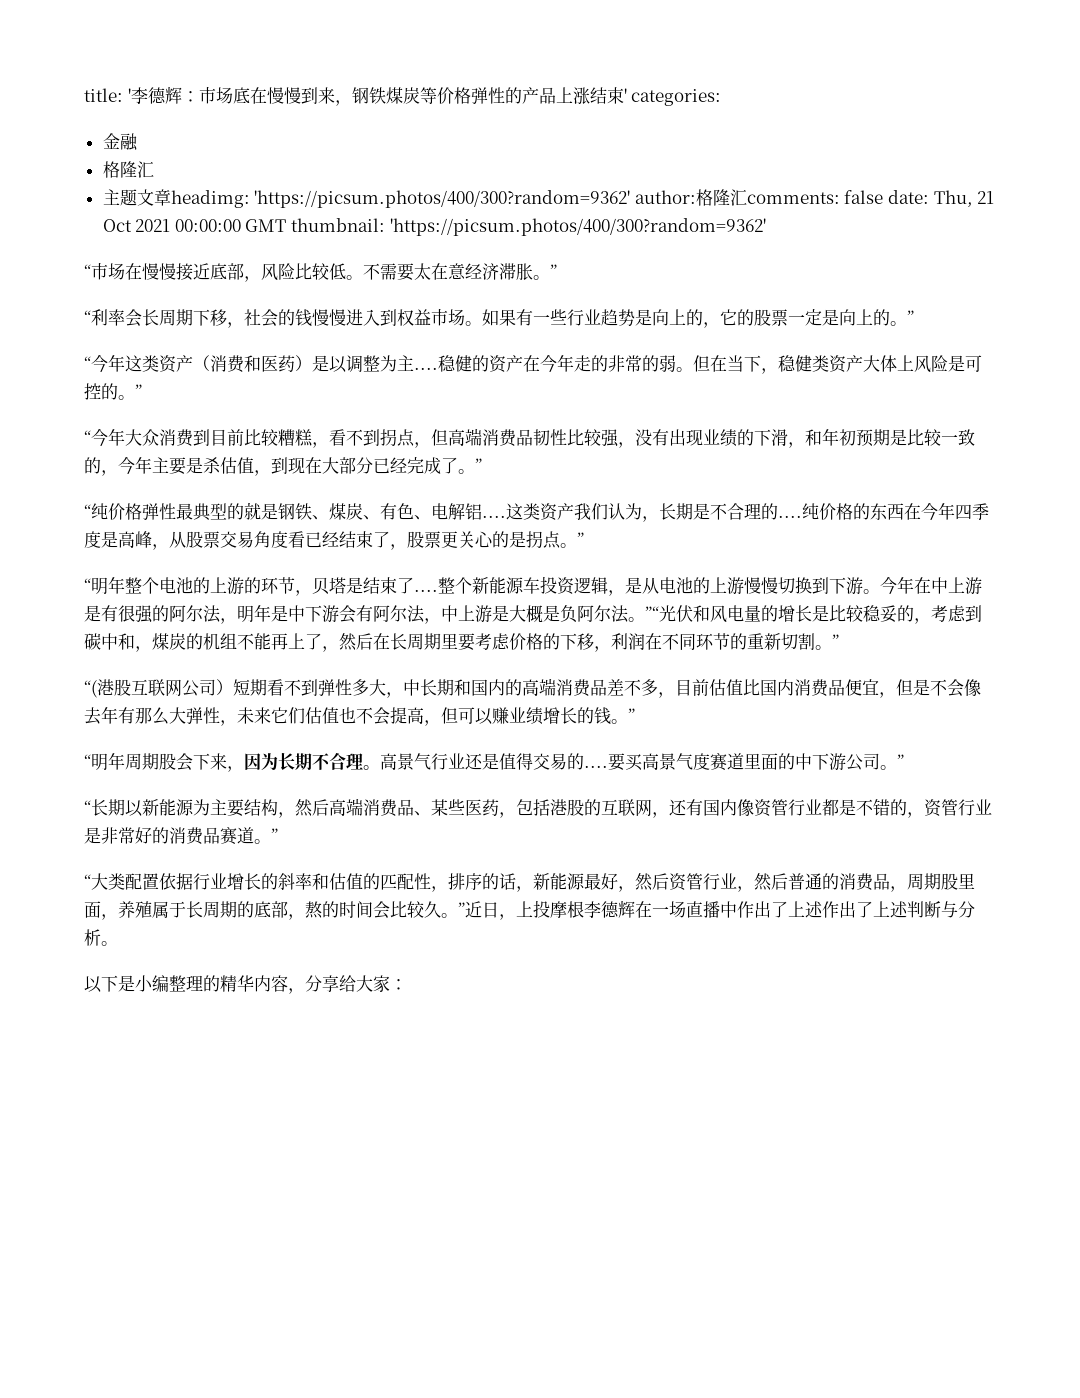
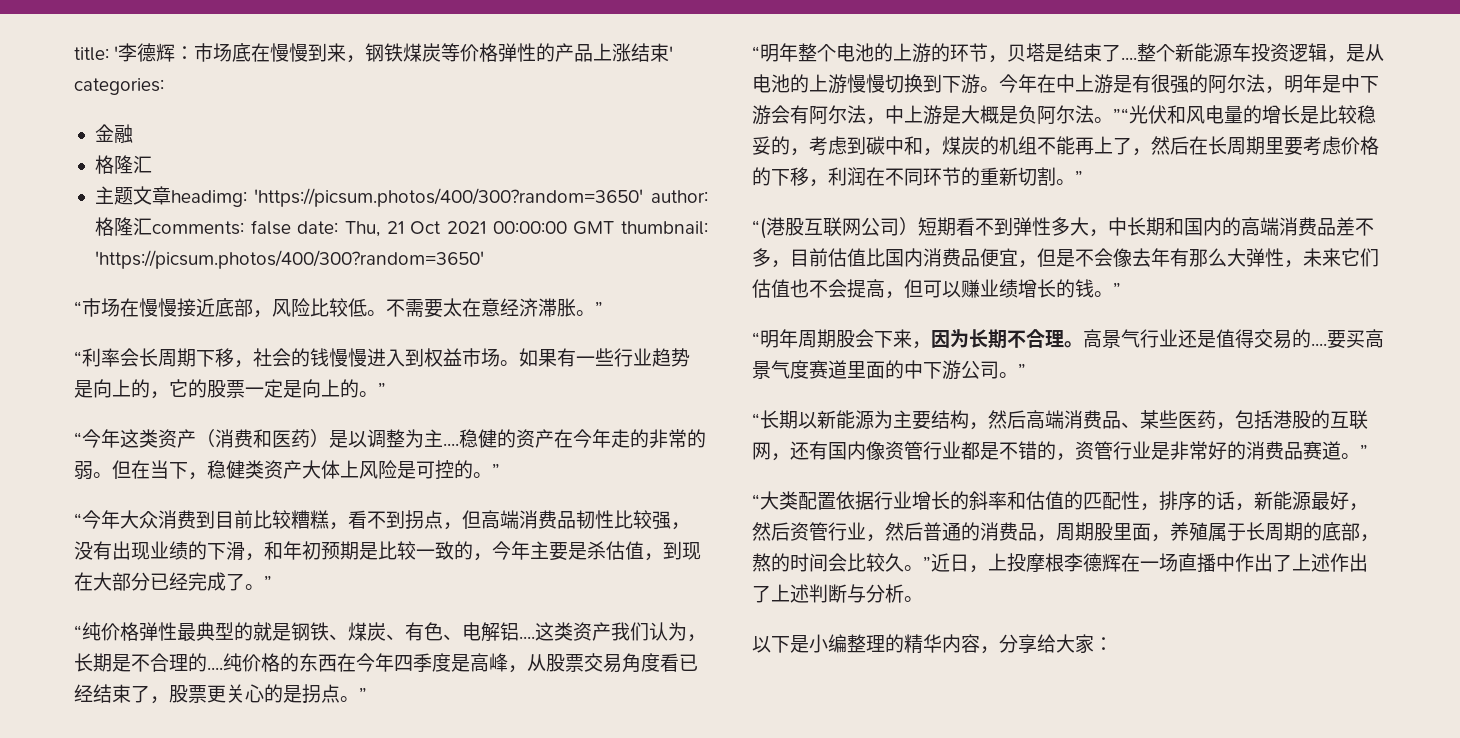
- 主题文章headimg: 'https://picsum.photos/400/300?random=9362' author:格隆汇comments: false date: Thu, 21 Oct 2021 00:00:00 GMT thumbnail: 'https://picsum.photos/400/300?random=9362'
+ 主题文章headimg: 'https://picsum.photos/400/300?random=3650' author:格隆汇comments: false date: Thu, 21 Oct 2021 00:00:00 GMT thumbnail: 'https://picsum.photos/400/300?random=3650'

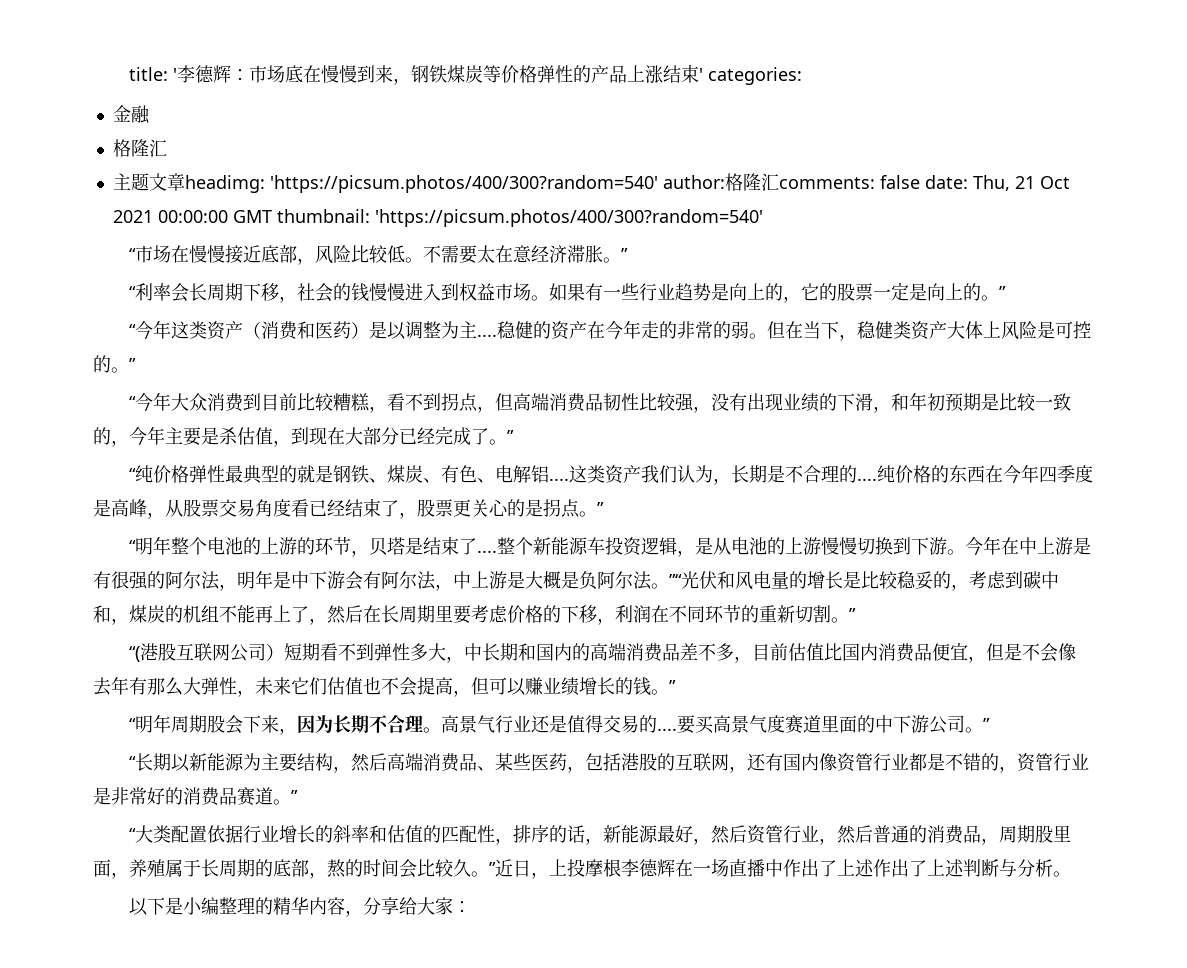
- 主题文章headimg: 'https://picsum.photos/400/300?random=3650' author:格隆汇comments: false date: Thu, 21 Oct 2021 00:00:00 GMT thumbnail: 'https://picsum.photos/400/300?random=3650'
+ 主题文章headimg: 'https://picsum.photos/400/300?random=540' author:格隆汇comments: false date: Thu, 21 Oct 2021 00:00:00 GMT thumbnail: 'https://picsum.photos/400/300?random=540'

